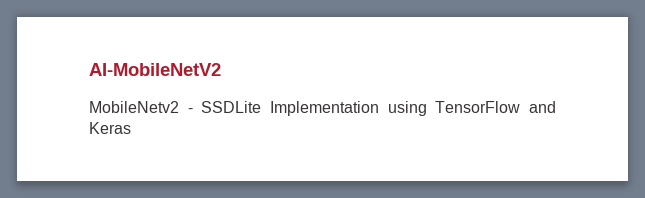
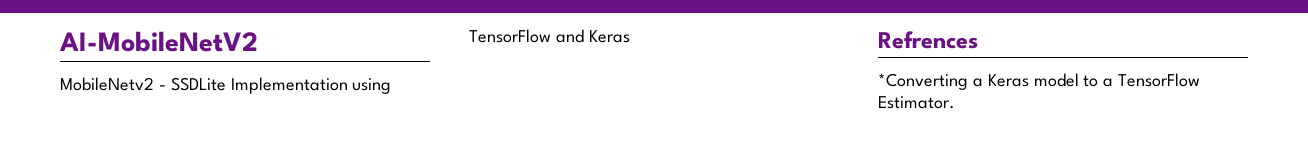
+ Refrences
+ *Converting a Keras model to a TensorFlow Estimator.

